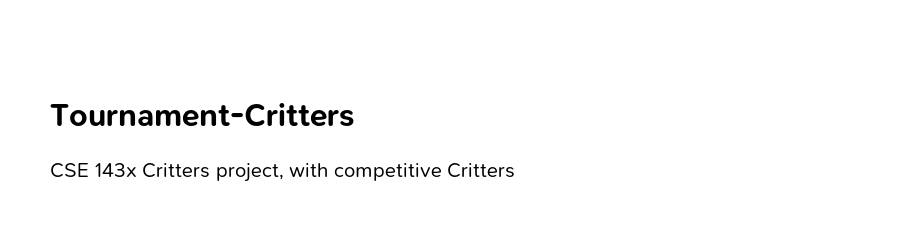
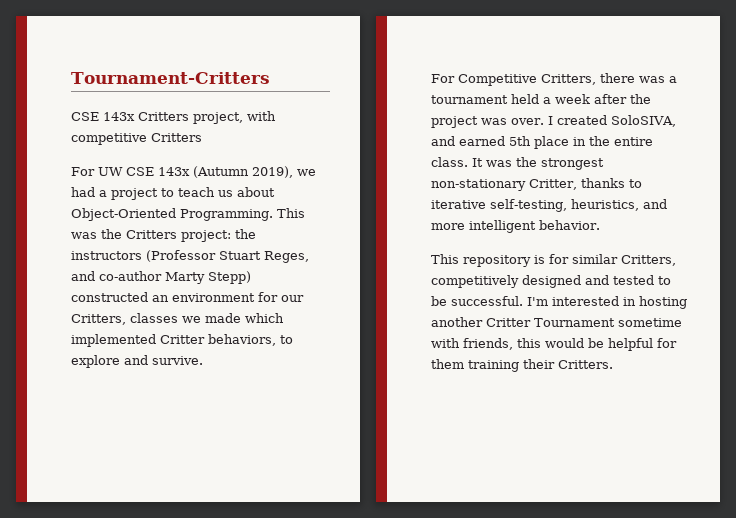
+ For UW CSE 143x (Autumn 2019), we had a project to teach us about Object-Oriented Programming. This was the Critters project: the instructors (Professor Stuart Reges, and co-author Marty Stepp) constructed an environment for our Critters, classes we made which implemented Critter behaviors, to explore and survive.
+ For Competitive Critters, there was a tournament held a week after the project was over. I created SoloSIVA, and earned 5th place in the entire class. It was the strongest non-stationary Critter, thanks to iterative self-testing, heuristics, and more intelligent behavior.
+ This repository is for similar Critters, competitively designed and tested to be successful. I'm interested in hosting another Critter Tournament sometime with friends, this would be helpful for them training their Critters.

